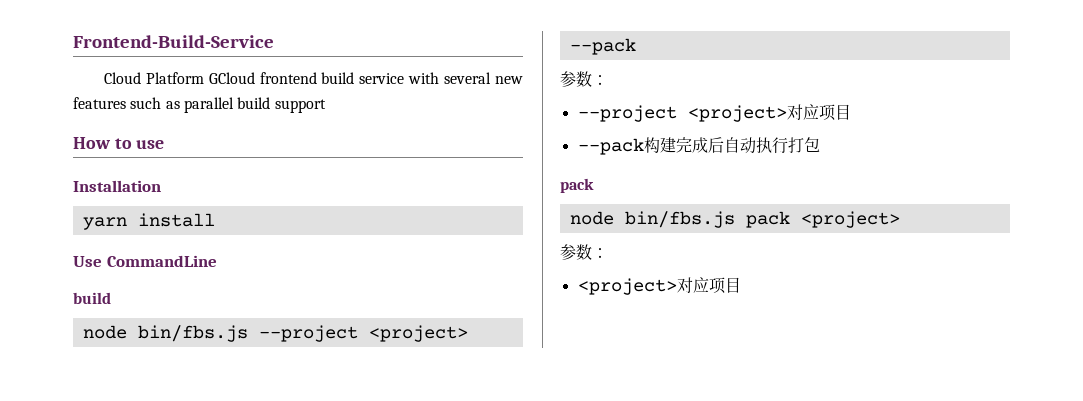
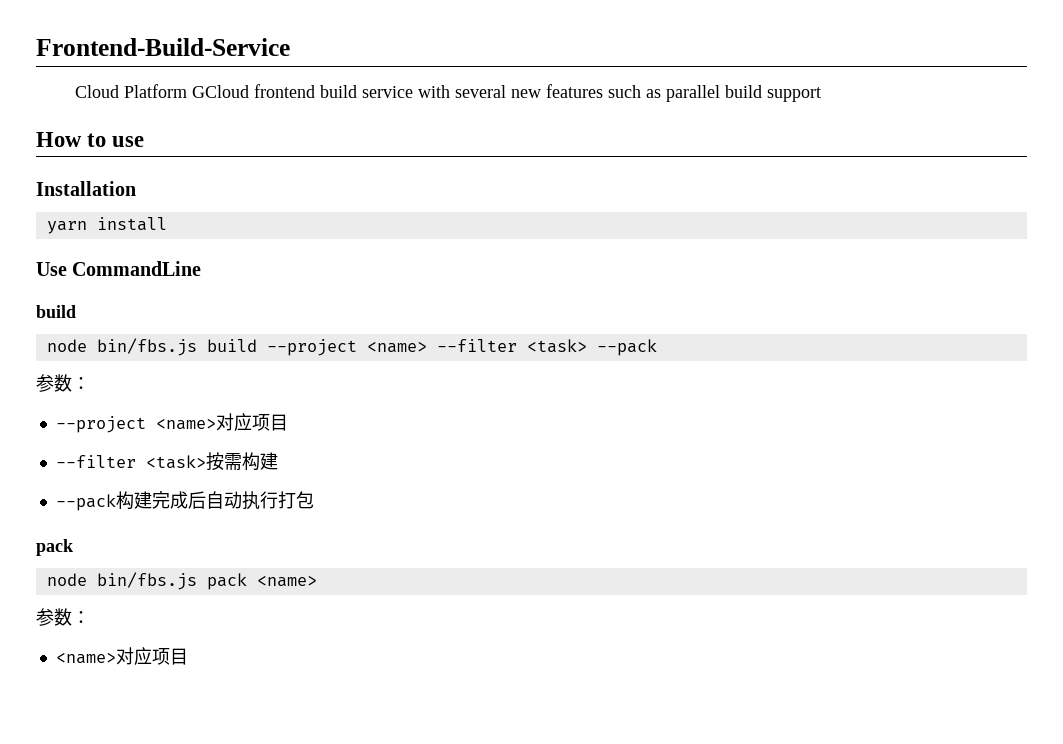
- node bin/fbs.js --project <project> --pack
+ node bin/fbs.js build --project <name> --filter <task> --pack
- --project <project>对应项目
+ --project <name>对应项目
+ --filter <task>按需构建
- node bin/fbs.js pack <project>
+ node bin/fbs.js pack <name>
  参数：
- <project>对应项目
+ <name>对应项目

